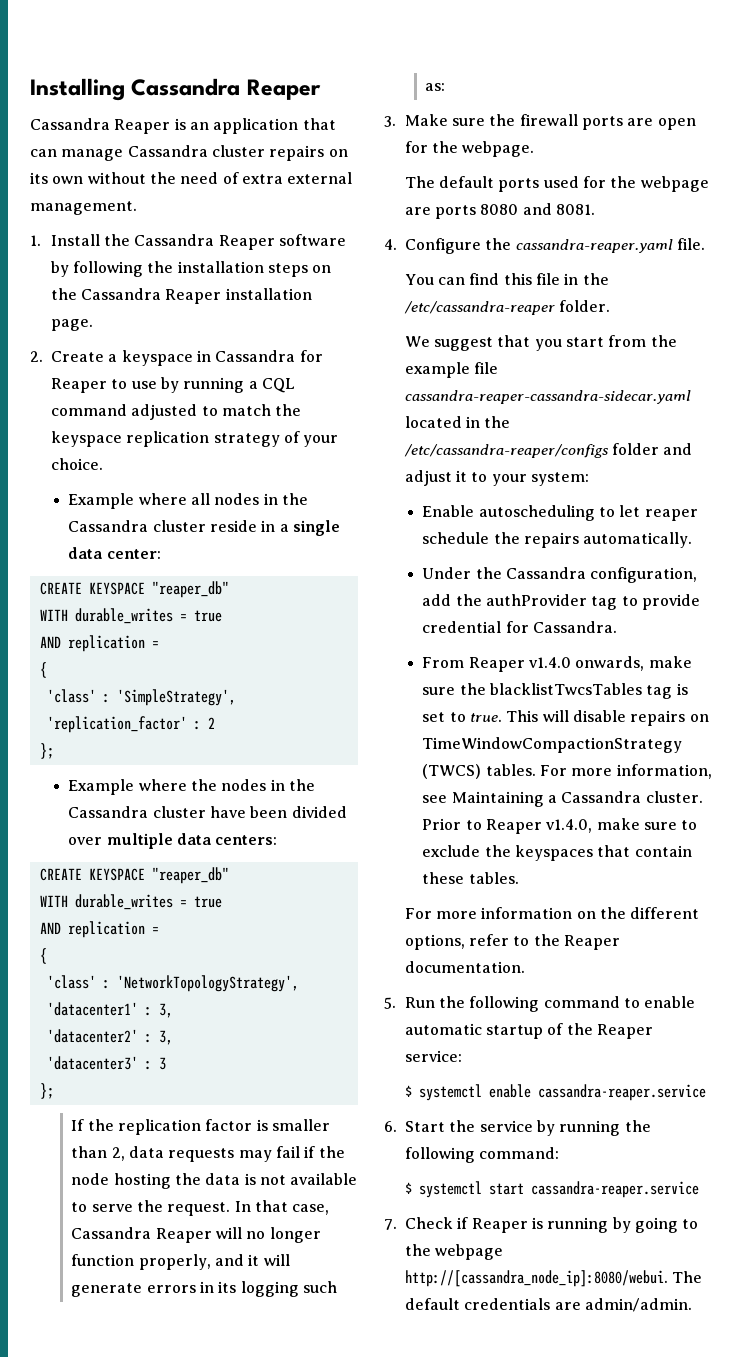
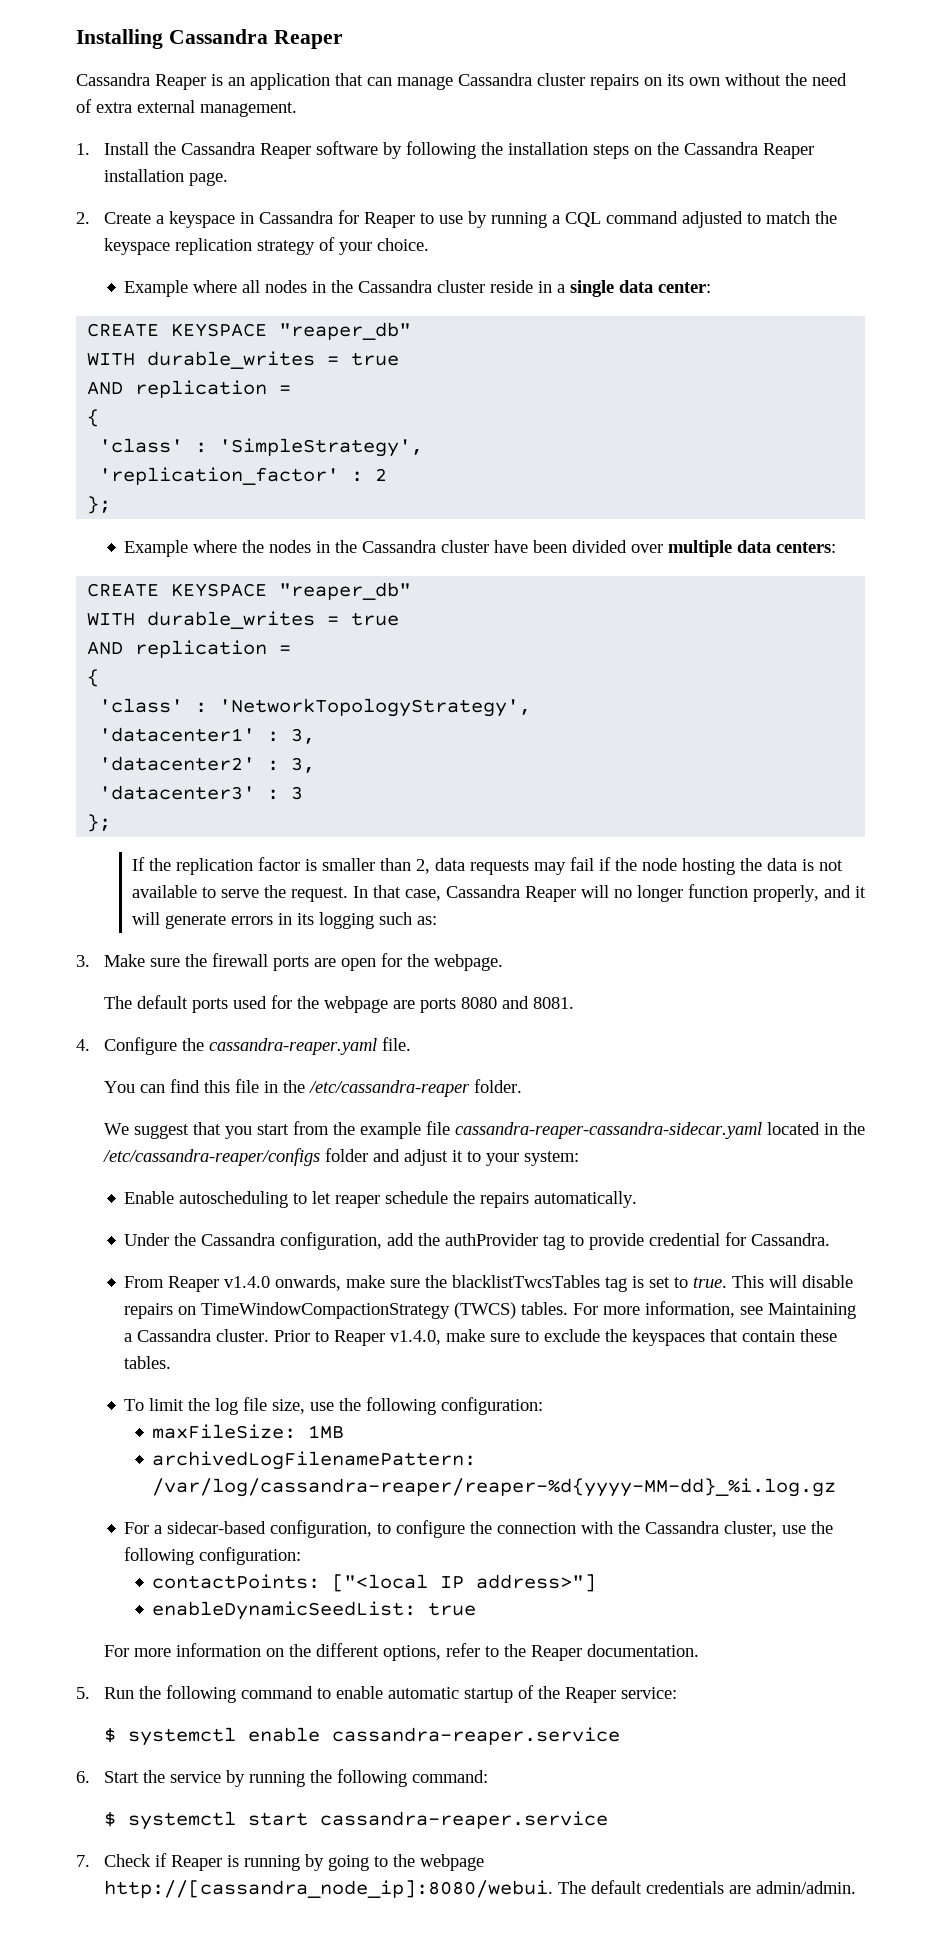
+ To limit the log file size, use the following configuration:
+ maxFileSize: 1MB
+ archivedLogFilenamePattern: /var/log/cassandra-reaper/reaper-%d{yyyy-MM-dd}_%i.log.gz
+ For a sidecar-based configuration, to configure the connection with the Cassandra cluster, use the following configuration:
+ contactPoints: ["<local IP address>"]
+ enableDynamicSeedList: true

